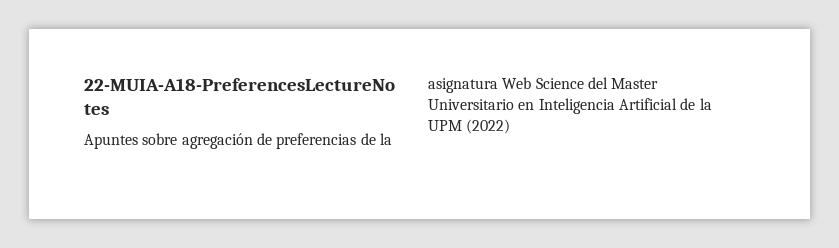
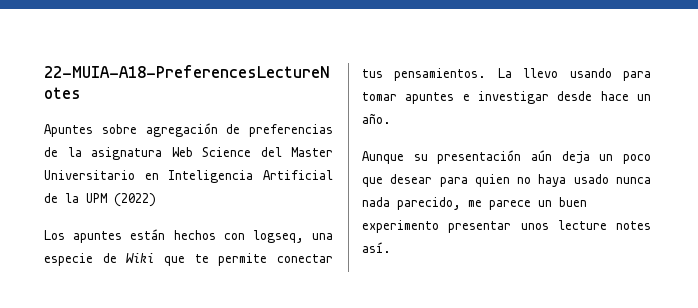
+ Los apuntes están hechos con logseq, una especie de Wiki que te permite conectar tus pensamientos. La llevo usando para tomar apuntes e investigar desde hace un año.
+ Aunque su presentación aún deja un poco que desear para quien no haya usado nunca nada parecido, me parece un buen experimento presentar unos lecture notes así.

